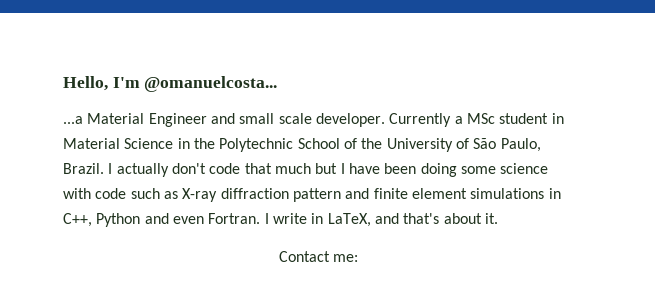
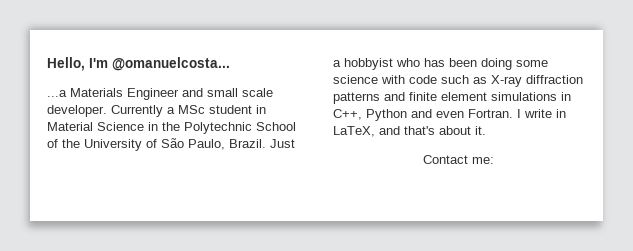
- ...a Material Engineer and small scale developer.
+ ...a Materials Engineer and small scale developer.
- I actually don't code that much but I have been doing some science with code such as X-ray diffraction pattern and finite element simulations in C++, Python and even Fortran.
+ Just a hobbyist who has been doing some science with code such as X-ray diffraction patterns and finite element simulations in C++, Python and even Fortran.

